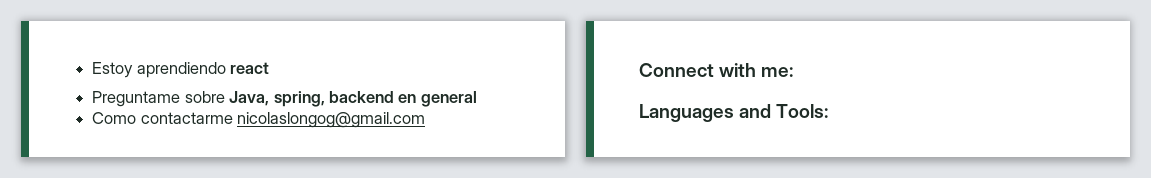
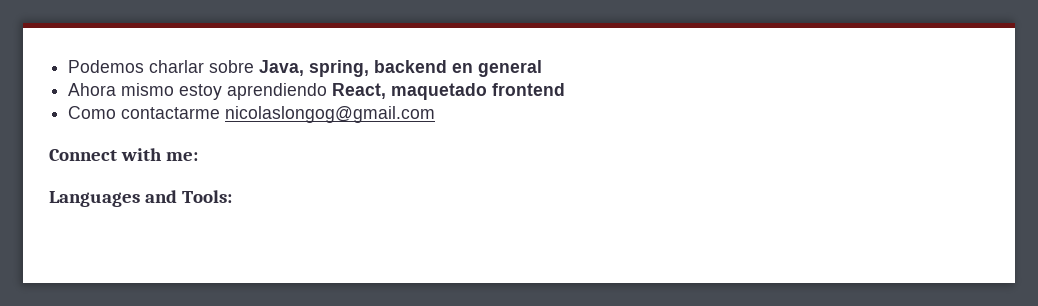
- Estoy aprendiendo react
- Preguntame sobre Java, spring, backend en general
+ Podemos charlar sobre Java, spring, backend en general
+ Ahora mismo estoy aprendiendo React, maquetado frontend

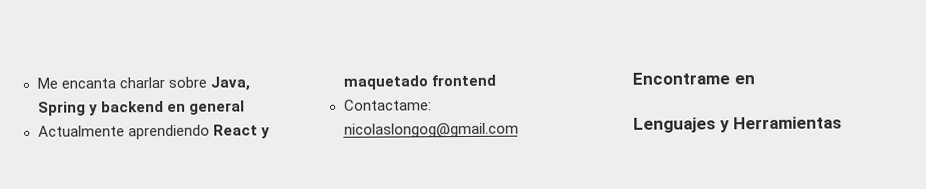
- Podemos charlar sobre Java, spring, backend en general
+ Me encanta charlar sobre Java, Spring y backend en general
- Ahora mismo estoy aprendiendo React, maquetado frontend
+ Actualmente aprendiendo React y maquetado frontend
- Como contactarme nicolaslongog@gmail.com
+ Contactame: nicolaslongog@gmail.com
- Connect with me:
- Languages and Tools:
+ Encontrame en
+ Lenguajes y Herramientas

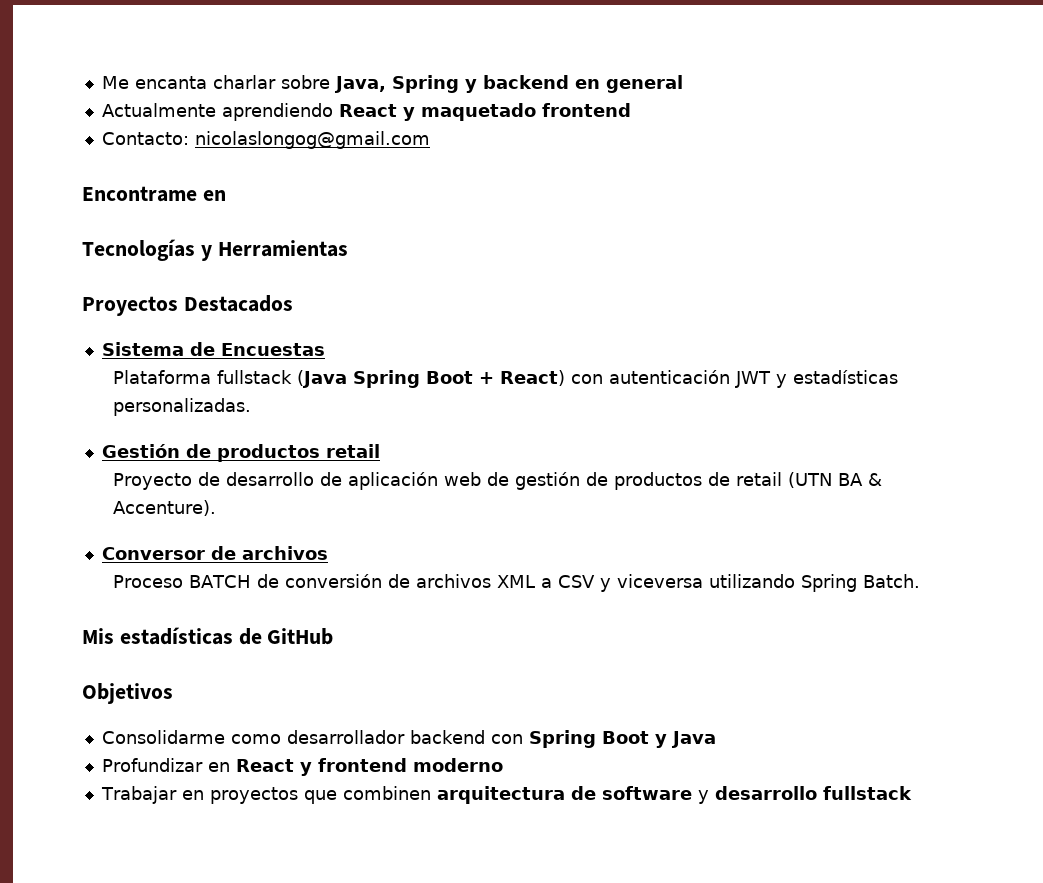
- Contactame: nicolaslongog@gmail.com
+ Contacto: nicolaslongog@gmail.com
- Lenguajes y Herramientas
+ Tecnologías y Herramientas
+ Proyectos Destacados
+ Sistema de Encuestas
+ Plataforma fullstack (Java Spring Boot + React) con autenticación JWT y estadísticas personalizadas.
+ Gestión de productos retail
+ Proyecto de desarrollo de aplicación web de gestión de productos de retail (UTN BA & Accenture).
+ Conversor de archivos
+ Proceso BATCH de conversión de archivos XML a CSV y viceversa utilizando Spring Batch.
+ Mis estadísticas de GitHub
+ Objetivos
+ Consolidarme como desarrollador backend con Spring Boot y Java
+ Profundizar en React y frontend moderno
+ Trabajar en proyectos que combinen arquitectura de software y desarrollo fullstack

